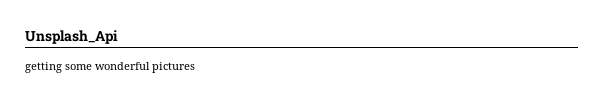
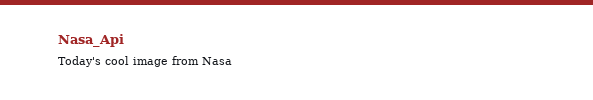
- Unsplash_Api
- getting some wonderful pictures
+ Nasa_Api
+ Today's cool image from Nasa

